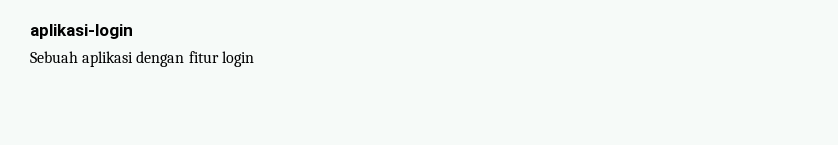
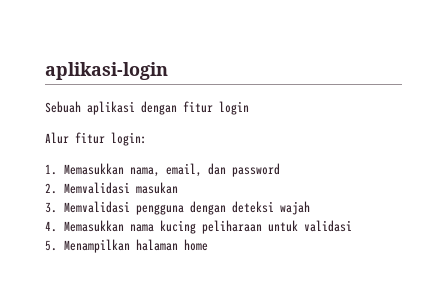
+ Alur fitur login:
+ 1. Memasukkan nama, email, dan password
+ 2. Memvalidasi masukan
+ 3. Memvalidasi pengguna dengan deteksi wajah
+ 4. Memasukkan nama kucing peliharaan untuk validasi
+ 5. Menampilkan halaman home

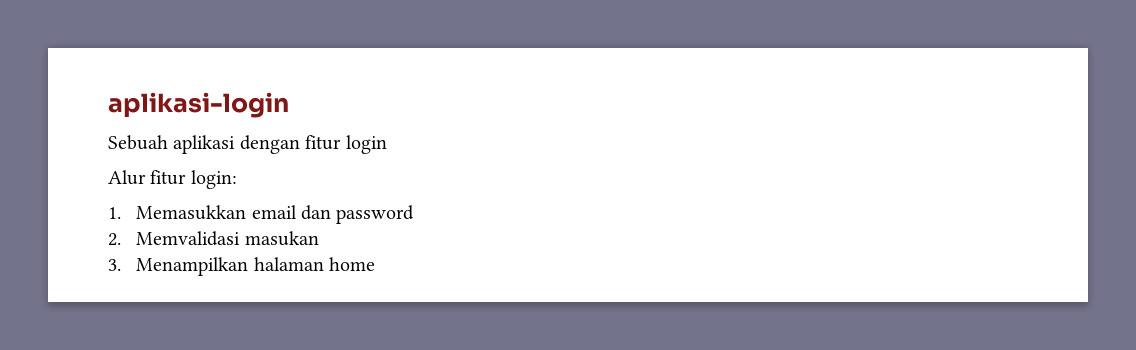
- 1. Memasukkan nama, email, dan password
+ 1. Memasukkan email dan password
- 3. Memvalidasi pengguna dengan deteksi wajah
- 4. Memasukkan nama kucing peliharaan untuk validasi
- 5. Menampilkan halaman home
+ 3. Menampilkan halaman home

